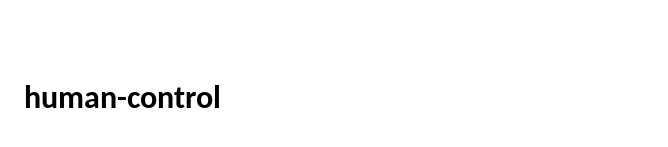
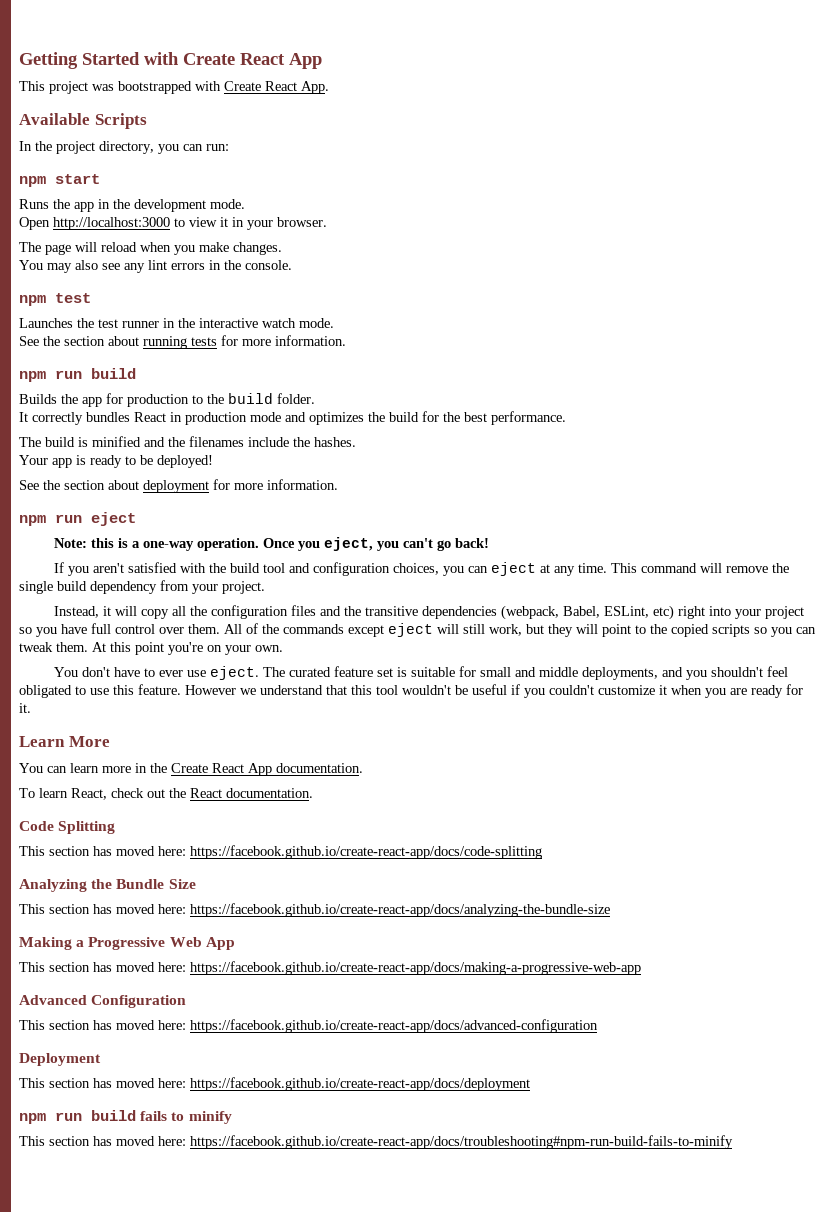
- human-control
+ Getting Started with Create React App
+ This project was bootstrapped with Create React App.
+ Available Scripts
+ In the project directory, you can run:
+ npm start
+ Runs the app in the development mode.
+ Open http://localhost:3000 to view it in your browser.
+ The page will reload when you make changes.
+ You may also see any lint errors in the console.
+ npm test
+ Launches the test runner in the interactive watch mode.
+ See the section about running tests for more information.
+ npm run build
+ Builds the app for production to the build folder.
+ It correctly bundles React in production mode and optimizes the build for the best performance.
+ The build is minified and the filenames include the hashes.
+ Your app is ready to be deployed!
+ See the section about deployment for more information.
+ npm run eject
+ Note: this is a one-way operation. Once you eject, you can't go back!
+ If you aren't satisfied with the build tool and configuration choices, you can eject at any time. This command will remove the single build dependency from your project.
+ Instead, it will copy all the configuration files and the transitive dependencies (webpack, Babel, ESLint, etc) right into your project so you have full control over them. All of the commands except eject will still work, but they will point to the copied scripts so you can tweak them. At this point you're on your own.
+ You don't have to ever use eject. The curated feature set is suitable for small and middle deployments, and you shouldn't feel obligated to use this feature. However we understand that this tool wouldn't be useful if you couldn't customize it when you are ready for it.
+ Learn More
+ You can learn more in the Create React App documentation.
+ To learn React, check out the React documentation.
+ Code Splitting
+ This section has moved here: https://facebook.github.io/create-react-app/docs/code-splitting
+ Analyzing the Bundle Size
+ This section has moved here: https://facebook.github.io/create-react-app/docs/analyzing-the-bundle-size
+ Making a Progressive Web App
+ This section has moved here: https://facebook.github.io/create-react-app/docs/making-a-progressive-web-app
+ Advanced Configuration
+ This section has moved here: https://facebook.github.io/create-react-app/docs/advanced-configuration
+ Deployment
+ This section has moved here: https://facebook.github.io/create-react-app/docs/deployment
+ npm run build fails to minify
+ This section has moved here: https://facebook.github.io/create-react-app/docs/troubleshooting#npm-run-build-fails-to-minify

